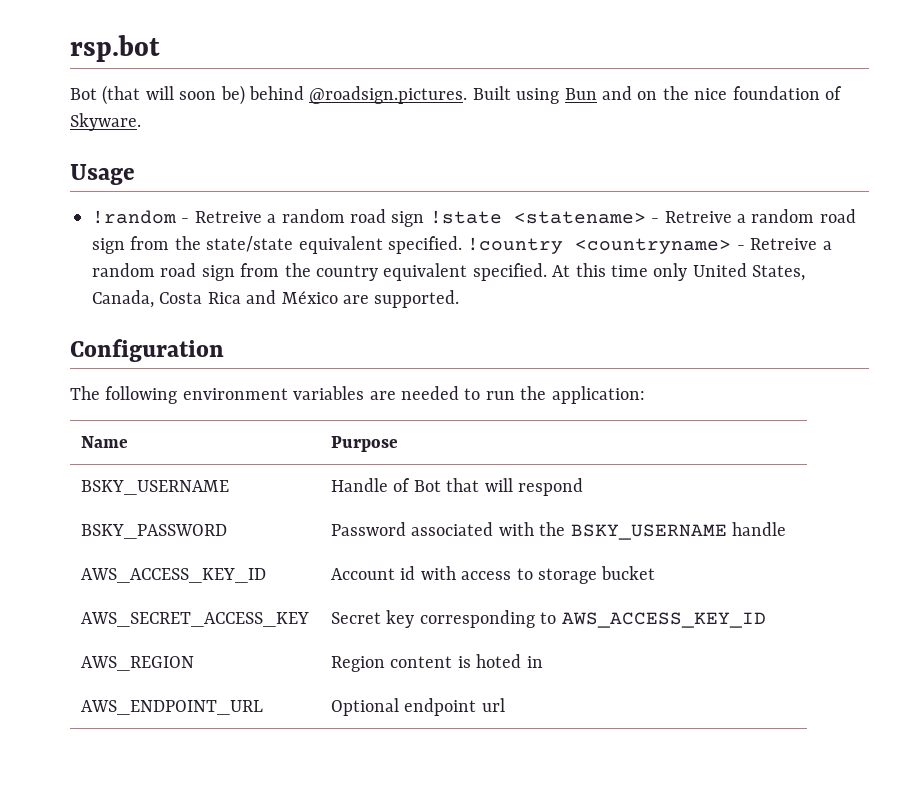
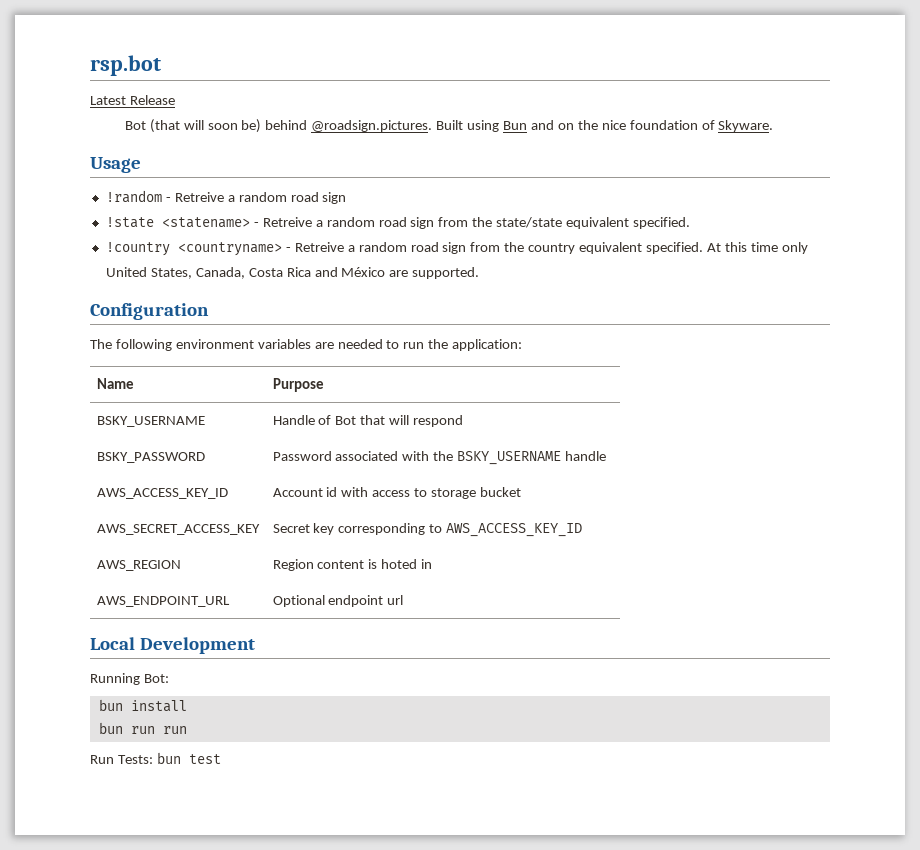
+ Latest Release
- !random - Retreive a random road sign !state <statename> - Retreive a random road sign from the state/state equivalent specified. !country <countryname> - Retreive a random road sign from the country equivalent specified.
+ !random - Retreive a random road sign
+ !state <statename> - Retreive a random road sign from the state/state equivalent specified.
+ !country <countryname> - Retreive a random road sign from the country equivalent specified.
+ Local Development
+ Running Bot:
+ bun install
+ bun run run
+ Run Tests: bun test

